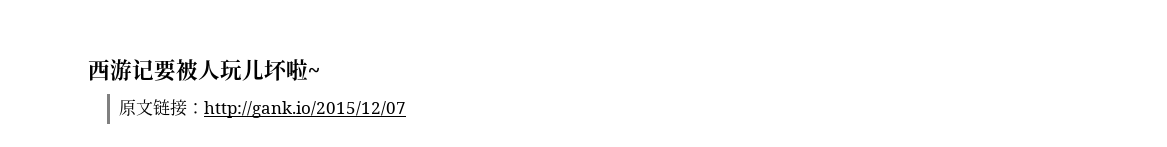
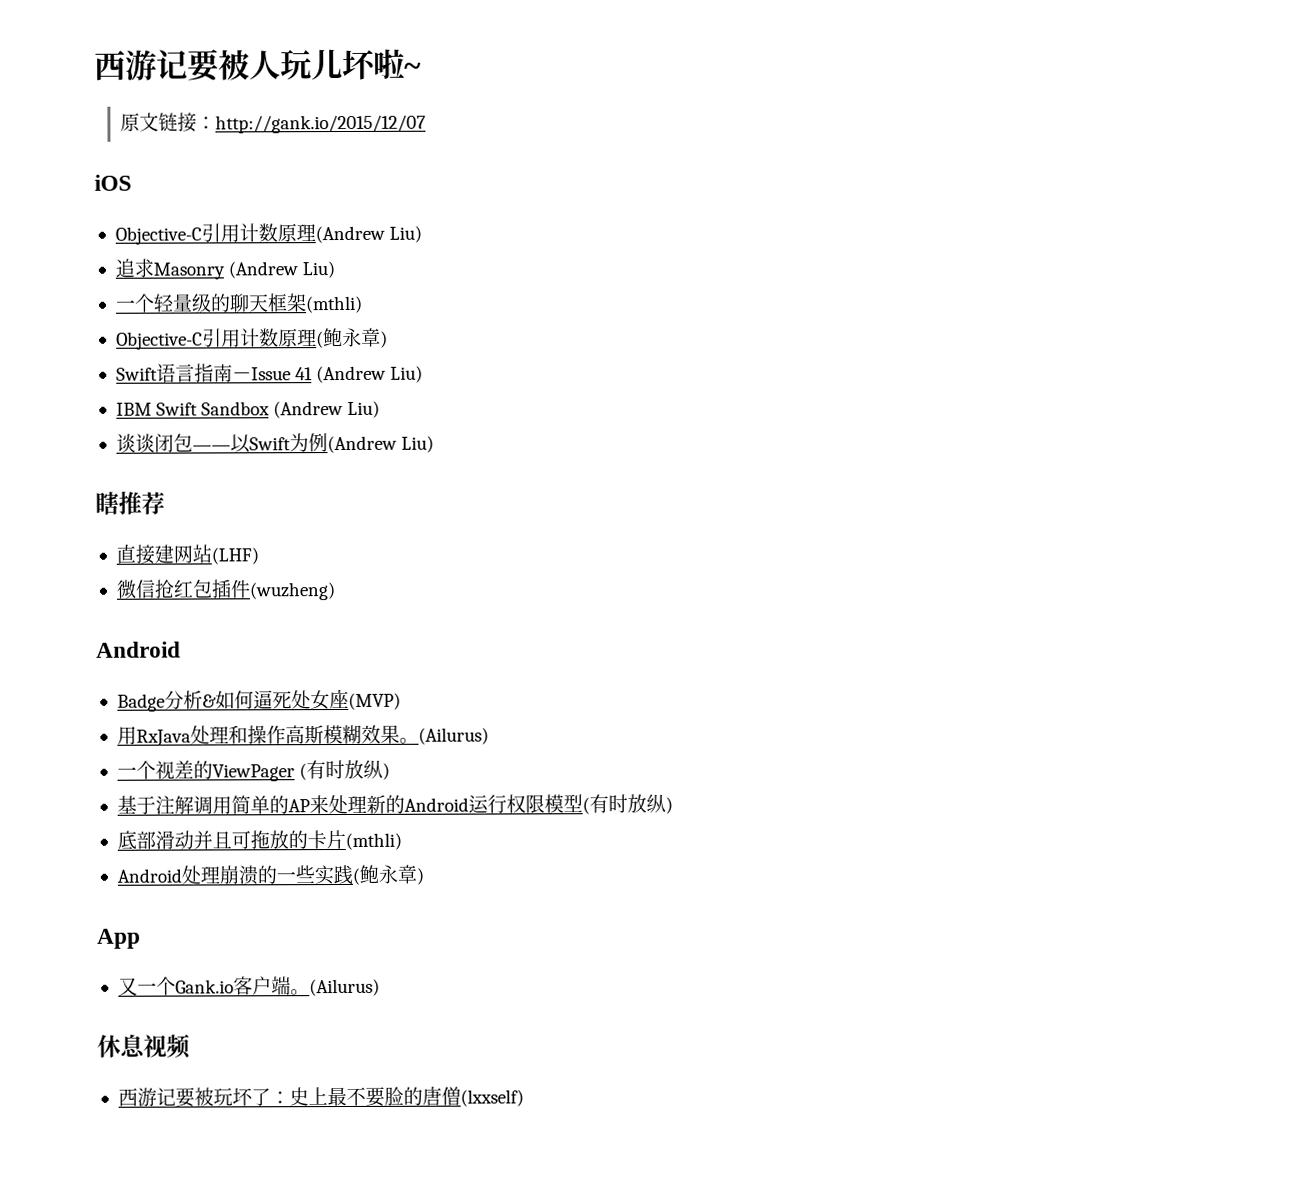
+ iOS
+ Objective-C引用计数原理(Andrew Liu)
+ 追求Masonry (Andrew Liu)
+ 一个轻量级的聊天框架(mthli)
+ Objective-C引用计数原理(鲍永章)
+ Swift语言指南－Issue 41 (Andrew Liu)
+ IBM Swift Sandbox (Andrew Liu)
+ 谈谈闭包——以Swift为例(Andrew Liu)
+ 瞎推荐
+ 直接建网站(LHF)
+ 微信抢红包插件(wuzheng)
+ Android
+ Badge分析&如何逼死处女座(MVP)
+ 用RxJava处理和操作高斯模糊效果。(Ailurus)
+ 一个视差的ViewPager (有时放纵)
+ 基于注解调用简单的AP来处理新的Android运行权限模型(有时放纵)
+ 底部滑动并且可拖放的卡片(mthli)
+ Android处理崩溃的一些实践(鲍永章)
+ App
+ 又一个Gank.io客户端。(Ailurus)
+ 休息视频
+ 西游记要被玩坏了：史上最不要脸的唐僧(lxxself)

